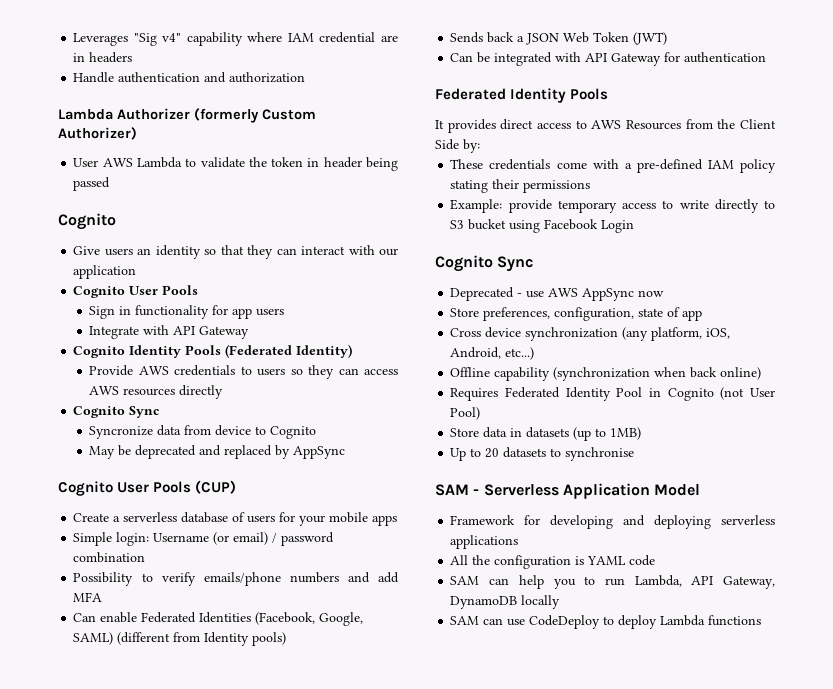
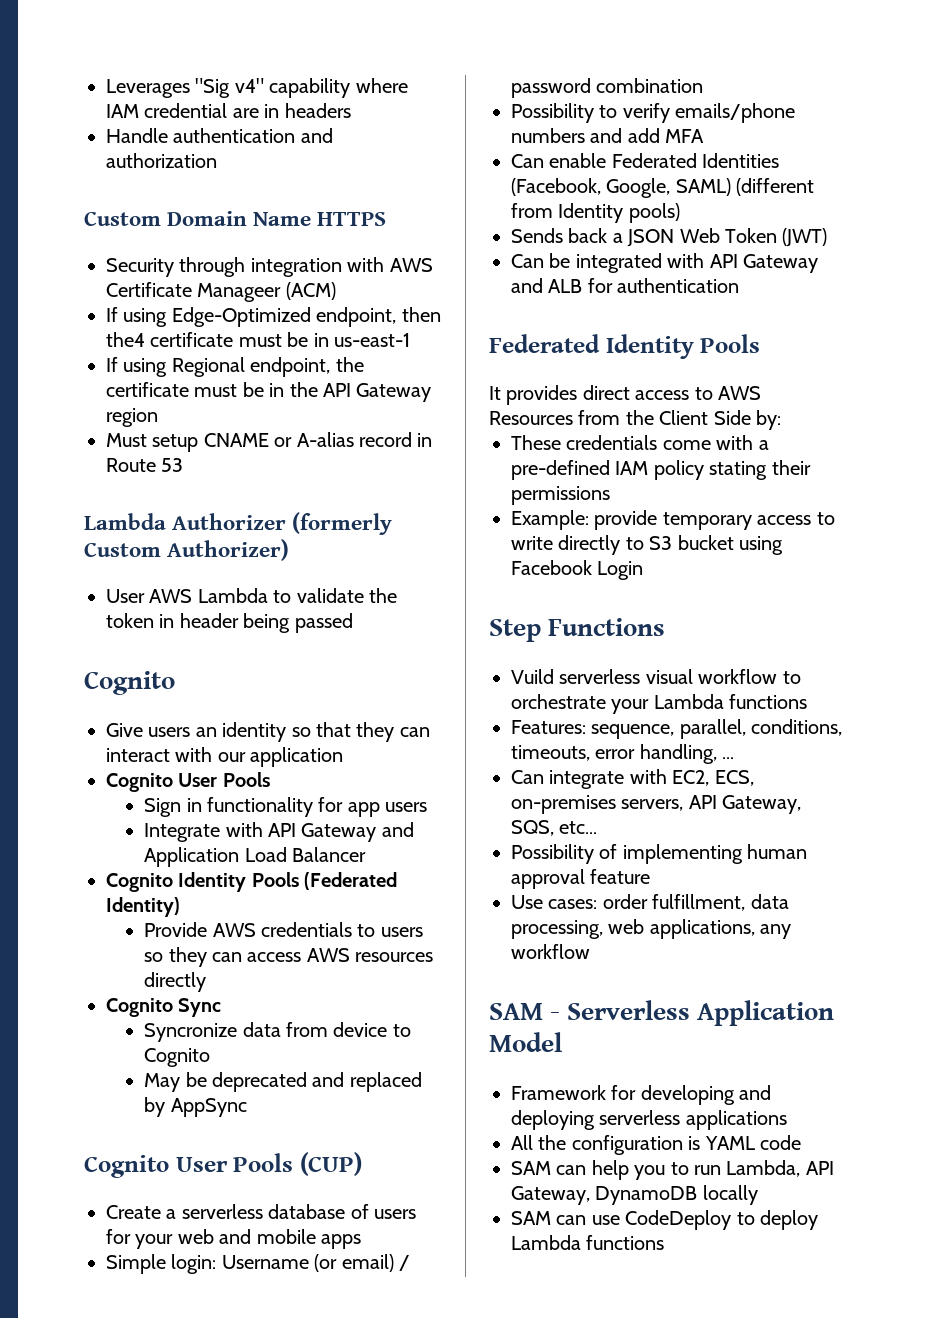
+ Custom Domain Name HTTPS
+ Security through integration with AWS Certificate Manageer (ACM)
+ If using Edge-Optimized endpoint, then the4 certificate must be in us-east-1
+ If using Regional endpoint, the certificate must be in the API Gateway region
+ Must setup CNAME or A-alias record in Route 53
- Integrate with API Gateway
+ Integrate with API Gateway and Application Load Balancer
- Create a serverless database of users for your mobile apps
+ Create a serverless database of users for your web and mobile apps
- Can be integrated with API Gateway for authentication
+ Can be integrated with API Gateway and ALB for authentication
  Example: provide temporary access to write directly to S3 bucket using Facebook Login
- Cognito Sync
- Deprecated - use AWS AppSync now
- Store preferences, configuration, state of app
- Cross device synchronization (any platform, iOS, Android, etc...)
- Offline capability (synchronization when back online)
- Requires Federated Identity Pool in Cognito (not User Pool)
- Store data in datasets (up to 1MB)
- Up to 20 datasets to synchronise
+ Step Functions
+ Vuild serverless visual workflow to orchestrate your Lambda functions
+ Features: sequence, parallel, conditions, timeouts, error handling, ...
+ Can integrate with EC2, ECS, on-premises servers, API Gateway, SQS, etc...
+ Possibility of implementing human approval feature
+ Use cases: order fulfillment, data processing, web applications, any workflow

